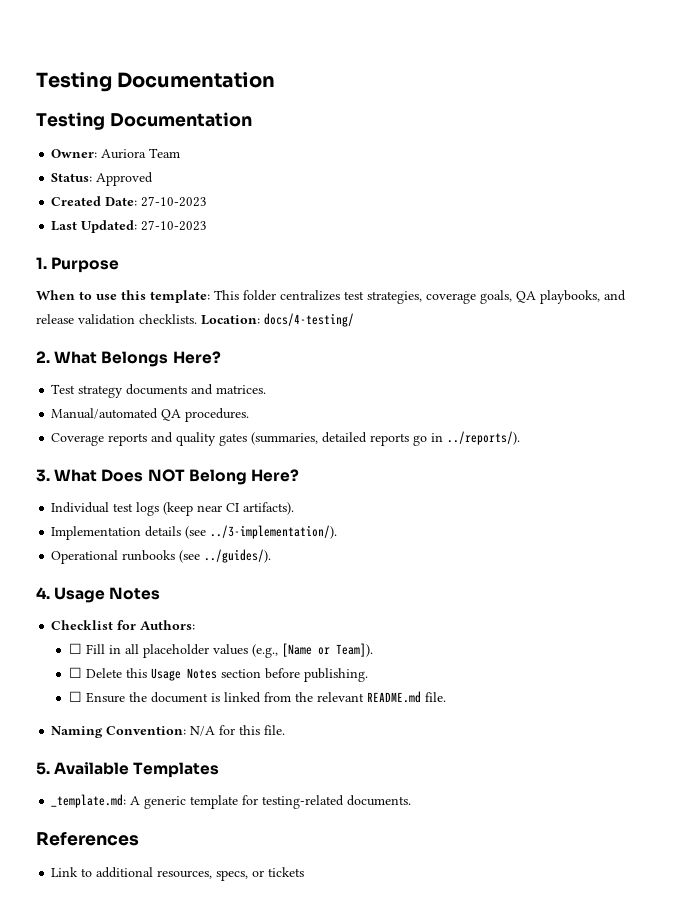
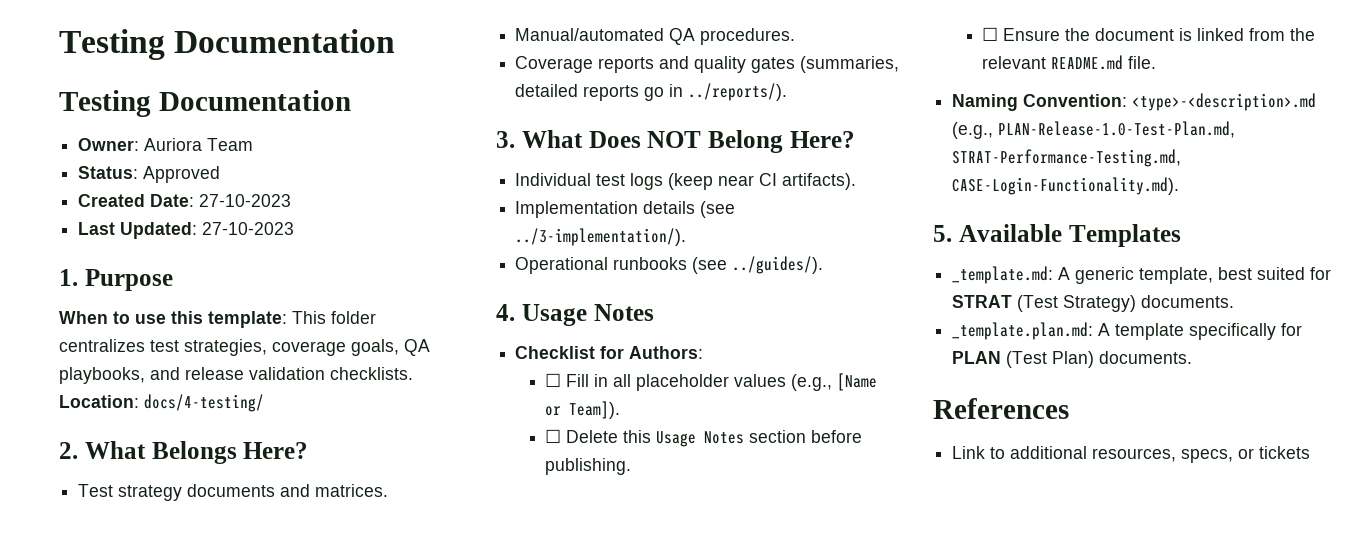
- Naming Convention: N/A for this file.
+ Naming Convention: <type>-<description>.md (e.g., PLAN-Release-1.0-Test-Plan.md, STRAT-Performance-Testing.md, CASE-Login-Functionality.md).
- _template.md: A generic template for testing-related documents.
+ _template.md: A generic template, best suited for STRAT (Test Strategy) documents.
+ _template.plan.md: A template specifically for PLAN (Test Plan) documents.

